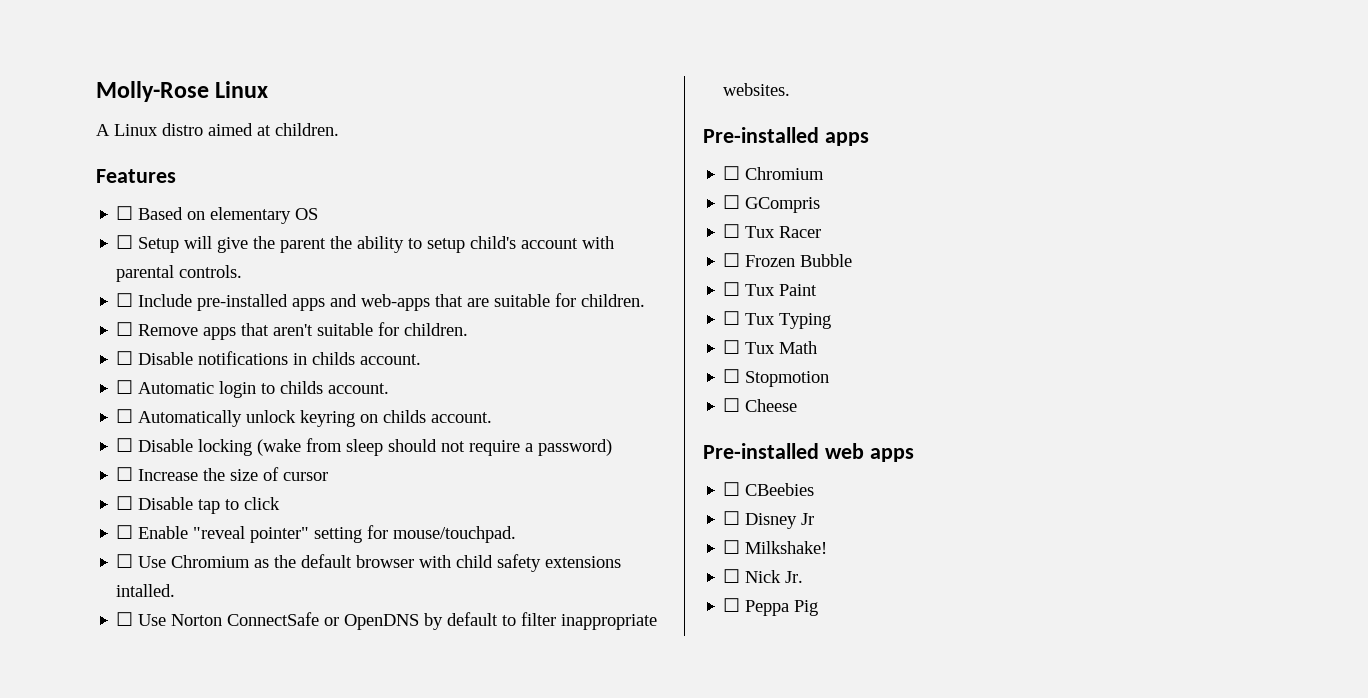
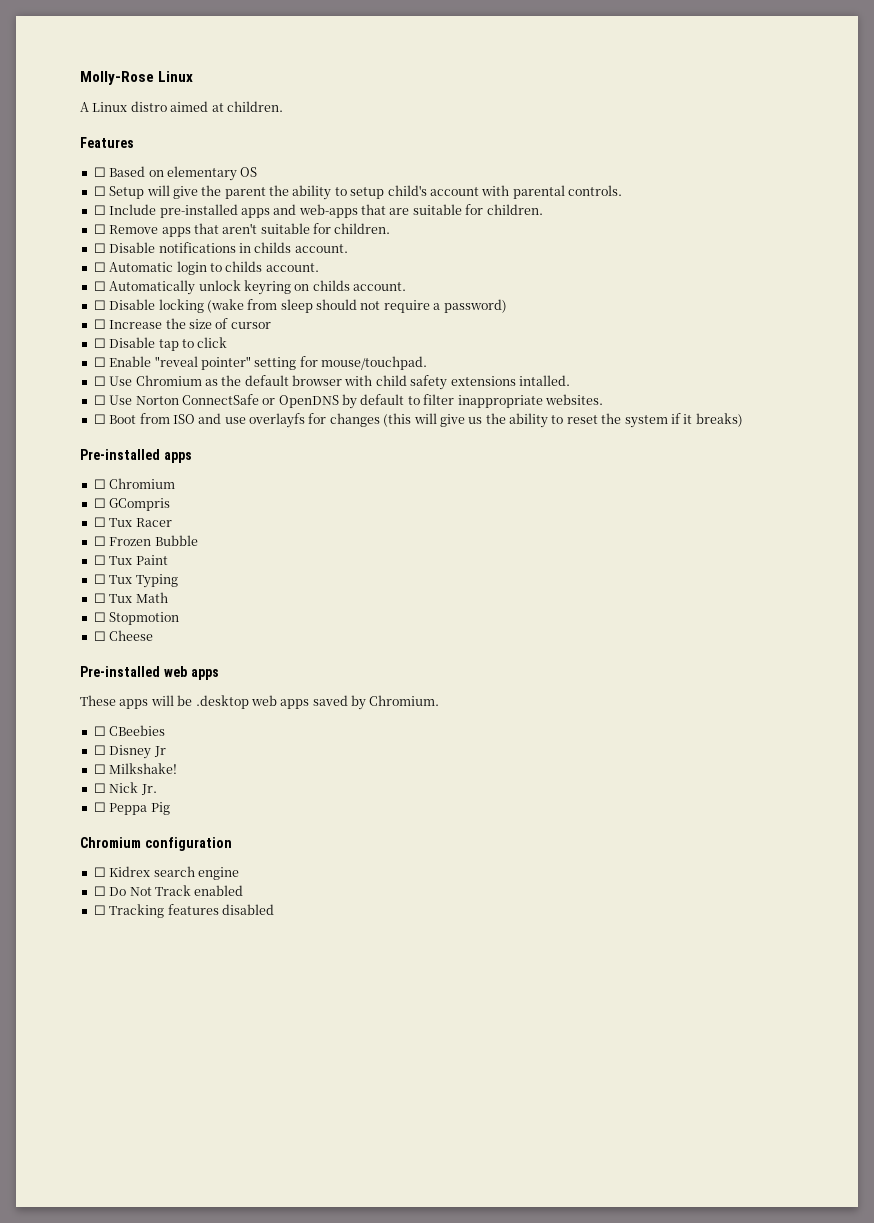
+ ☐ Boot from ISO and use overlayfs for changes (this will give us the ability to reset the system if it breaks)
+ These apps will be .desktop web apps saved by Chromium.
+ Chromium configuration
+ ☐ Kidrex search engine
+ ☐ Do Not Track enabled
+ ☐ Tracking features disabled

